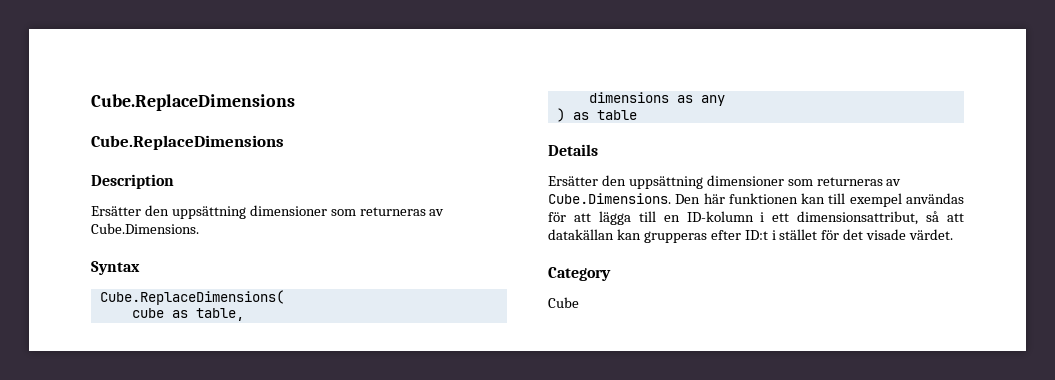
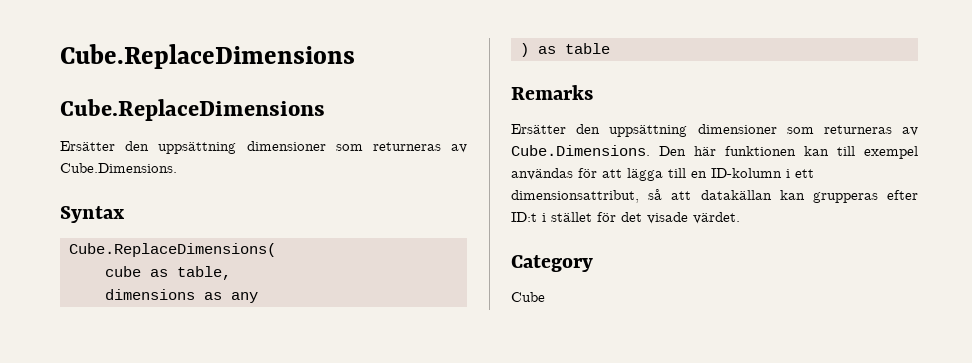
- Description
- Details
+ Remarks

